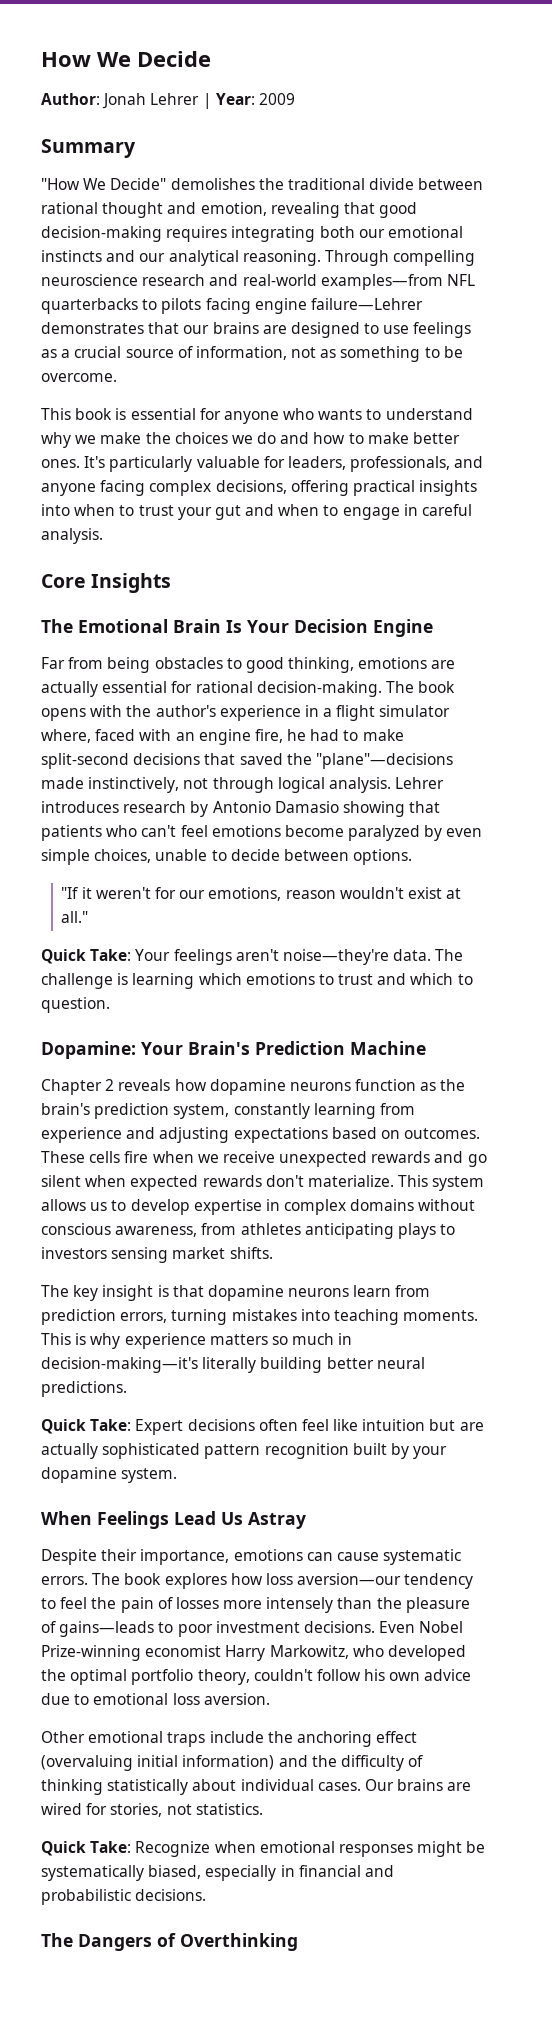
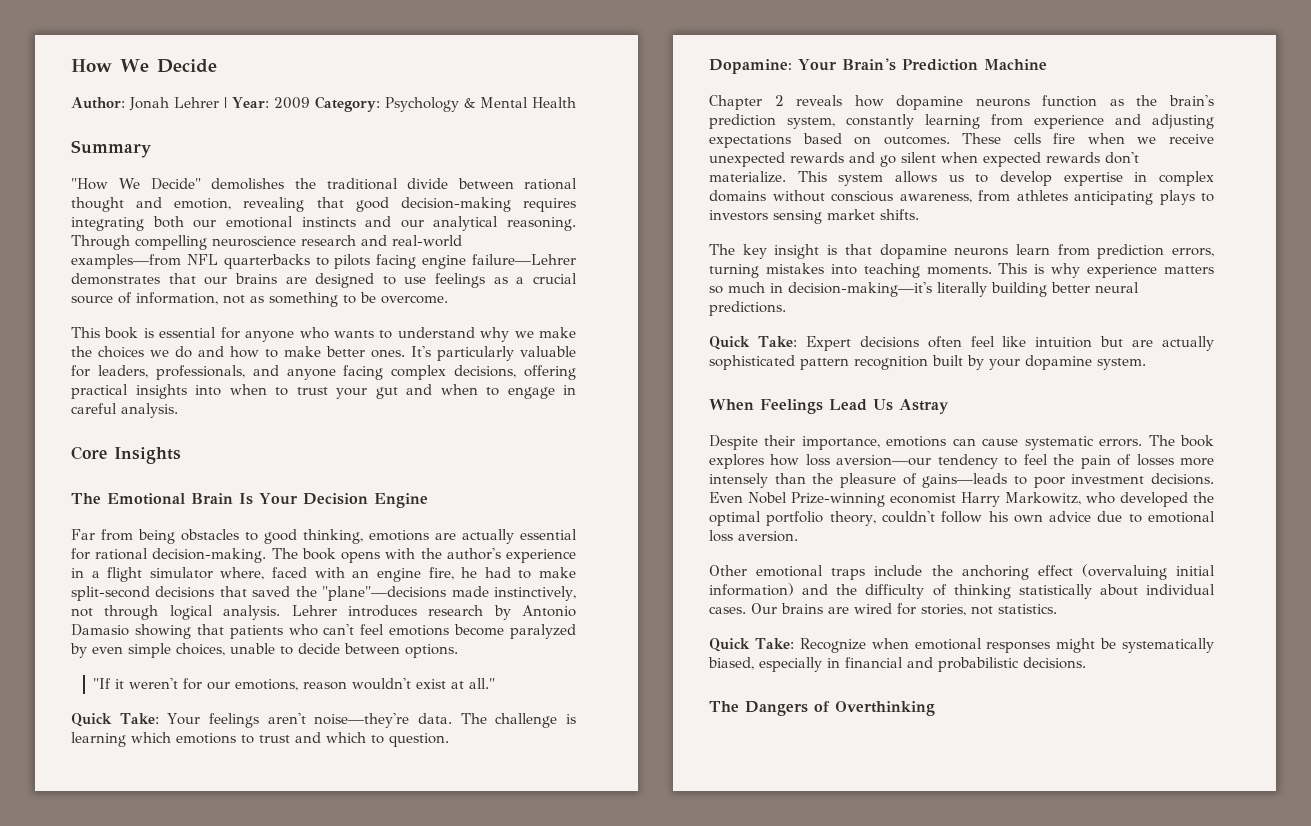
- Author: Jonah Lehrer | Year: 2009
+ Author: Jonah Lehrer | Year: 2009 Category: Psychology & Mental Health

